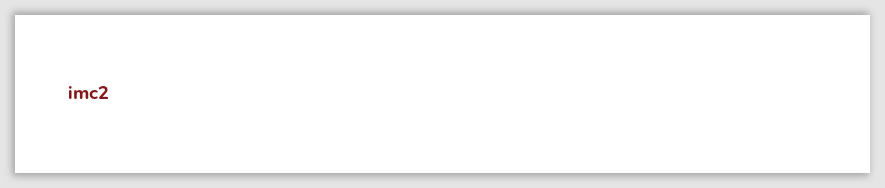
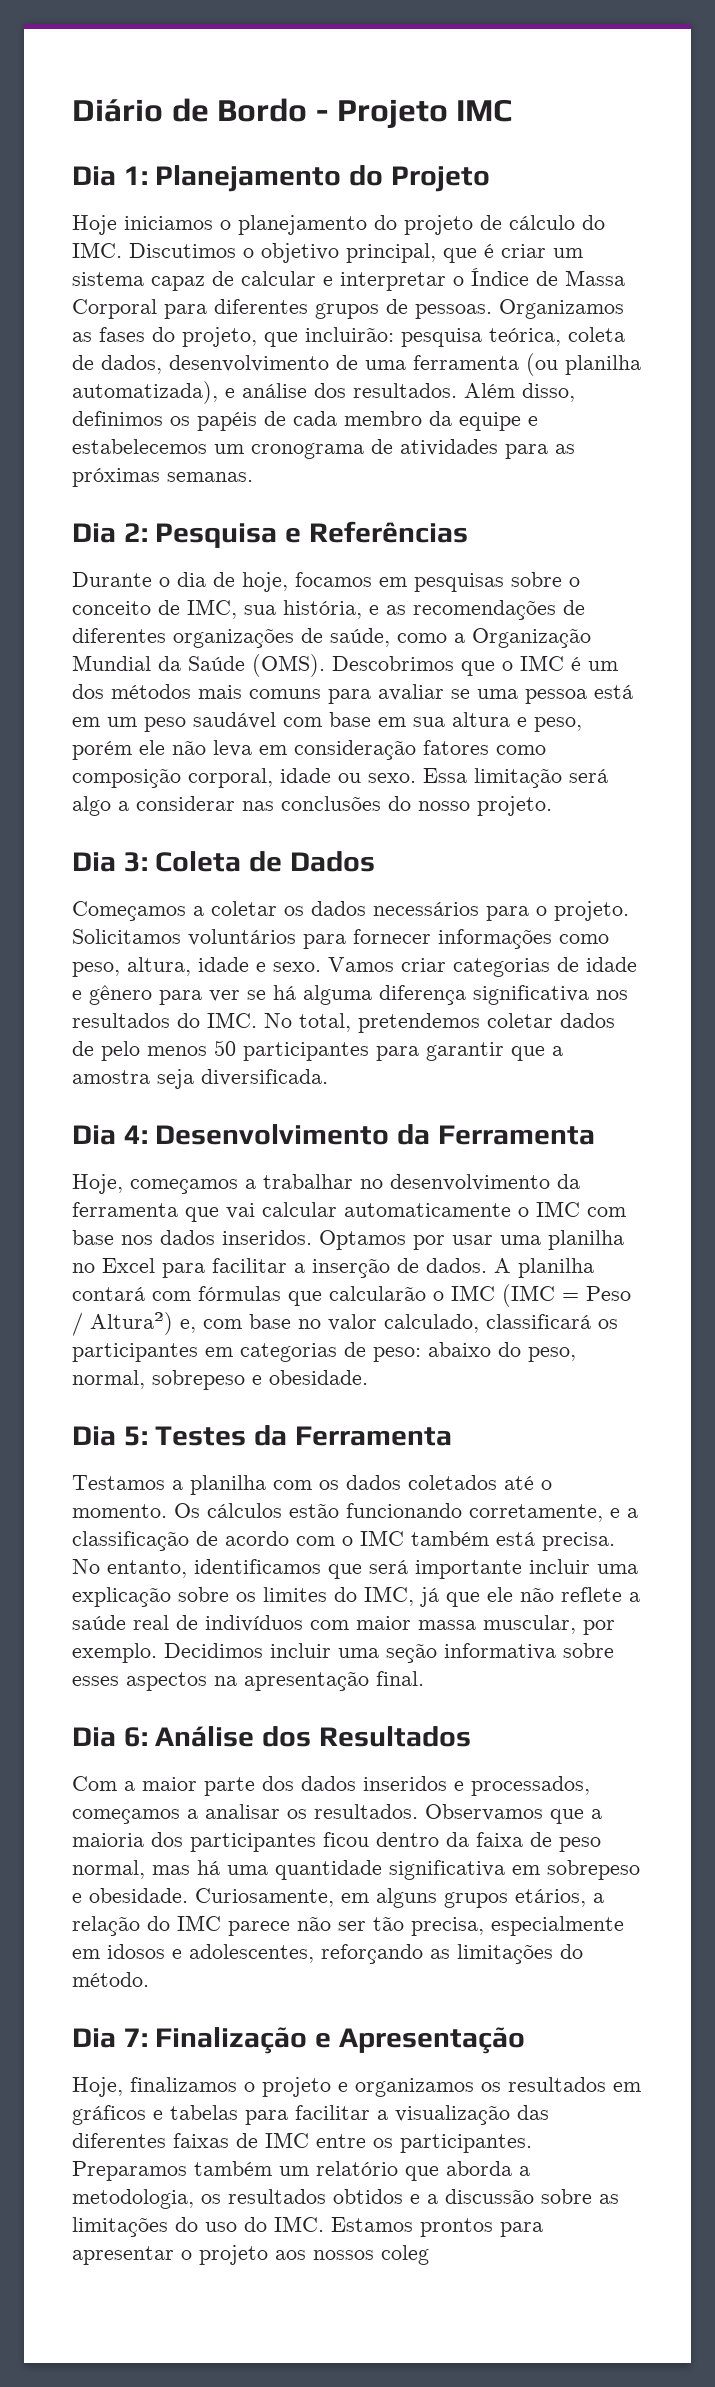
- imc2
+ Diário de Bordo - Projeto IMC
+ Dia 1: Planejamento do Projeto
+ Hoje iniciamos o planejamento do projeto de cálculo do IMC. Discutimos o objetivo principal, que é criar um sistema capaz de calcular e interpretar o Índice de Massa Corporal para diferentes grupos de pessoas. Organizamos as fases do projeto, que incluirão: pesquisa teórica, coleta de dados, desenvolvimento de uma ferramenta (ou planilha automatizada), e análise dos resultados. Além disso, definimos os papéis de cada membro da equipe e estabelecemos um cronograma de atividades para as próximas semanas.
+ Dia 2: Pesquisa e Referências
+ Durante o dia de hoje, focamos em pesquisas sobre o conceito de IMC, sua história, e as recomendações de diferentes organizações de saúde, como a Organização Mundial da Saúde (OMS). Descobrimos que o IMC é um dos métodos mais comuns para avaliar se uma pessoa está em um peso saudável com base em sua altura e peso, porém ele não leva em consideração fatores como composição corporal, idade ou sexo. Essa limitação será algo a considerar nas conclusões do nosso projeto.
+ Dia 3: Coleta de Dados
+ Começamos a coletar os dados necessários para o projeto. Solicitamos voluntários para fornecer informações como peso, altura, idade e sexo. Vamos criar categorias de idade e gênero para ver se há alguma diferença significativa nos resultados do IMC. No total, pretendemos coletar dados de pelo menos 50 participantes para garantir que a amostra seja diversificada.
+ Dia 4: Desenvolvimento da Ferramenta
+ Hoje, começamos a trabalhar no desenvolvimento da ferramenta que vai calcular automaticamente o IMC com base nos dados inseridos. Optamos por usar uma planilha no Excel para facilitar a inserção de dados. A planilha contará com fórmulas que calcularão o IMC (IMC = Peso / Altura²) e, com base no valor calculado, classificará os participantes em categorias de peso: abaixo do peso, normal, sobrepeso e obesidade.
+ Dia 5: Testes da Ferramenta
+ Testamos a planilha com os dados coletados até o momento. Os cálculos estão funcionando corretamente, e a classificação de acordo com o IMC também está precisa. No entanto, identificamos que será importante incluir uma explicação sobre os limites do IMC, já que ele não reflete a saúde real de indivíduos com maior massa muscular, por exemplo. Decidimos incluir uma seção informativa sobre esses aspectos na apresentação final.
+ Dia 6: Análise dos Resultados
+ Com a maior parte dos dados inseridos e processados, começamos a analisar os resultados. Observamos que a maioria dos participantes ficou dentro da faixa de peso normal, mas há uma quantidade significativa em sobrepeso e obesidade. Curiosamente, em alguns grupos etários, a relação do IMC parece não ser tão precisa, especialmente em idosos e adolescentes, reforçando as limitações do método.
+ Dia 7: Finalização e Apresentação
+ Hoje, finalizamos o projeto e organizamos os resultados em gráficos e tabelas para facilitar a visualização das diferentes faixas de IMC entre os participantes. Preparamos também um relatório que aborda a metodologia, os resultados obtidos e a discussão sobre as limitações do uso do IMC. Estamos prontos para apresentar o projeto aos nossos coleg

